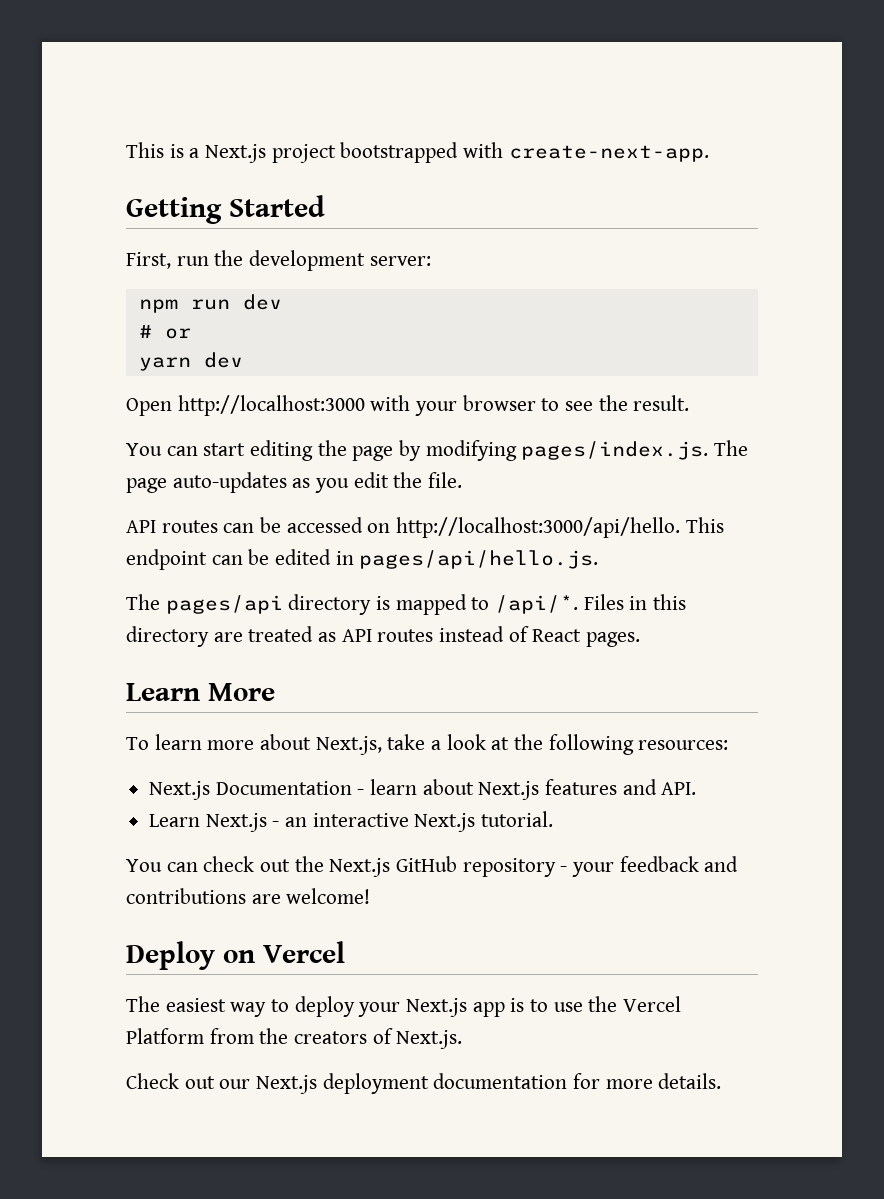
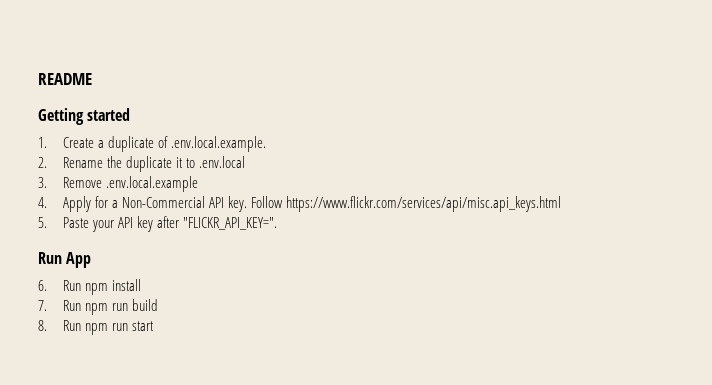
- This is a Next.js project bootstrapped with create-next-app.
- Getting Started
- First, run the development server:
- npm run dev
- # or
- yarn dev
- Open http://localhost:3000 with your browser to see the result.
- You can start editing the page by modifying pages/index.js. The page auto-updates as you edit the file.
- API routes can be accessed on http://localhost:3000/api/hello. This endpoint can be edited in pages/api/hello.js.
- The pages/api directory is mapped to /api/*. Files in this directory are treated as API routes instead of React pages.
- Learn More
- To learn more about Next.js, take a look at the following resources:
- Next.js Documentation - learn about Next.js features and API.
- Learn Next.js - an interactive Next.js tutorial.
- You can check out the Next.js GitHub repository - your feedback and contributions are welcome!
- Deploy on Vercel
- The easiest way to deploy your Next.js app is to use the Vercel Platform from the creators of Next.js.
- Check out our Next.js deployment documentation for more details.
+ README
+ Getting started
+ 1. Create a duplicate of .env.local.example.
+ 2. Rename the duplicate it to .env.local
+ 3. Remove .env.local.example
+ 4. Apply for a Non-Commercial API key. Follow https://www.flickr.com/services/api/misc.api_keys.html
+ 5. Paste your API key after "FLICKR_API_KEY=".
+ Run App
+ 6. Run npm install
+ 7. Run npm run build
+ 8. Run npm run start

